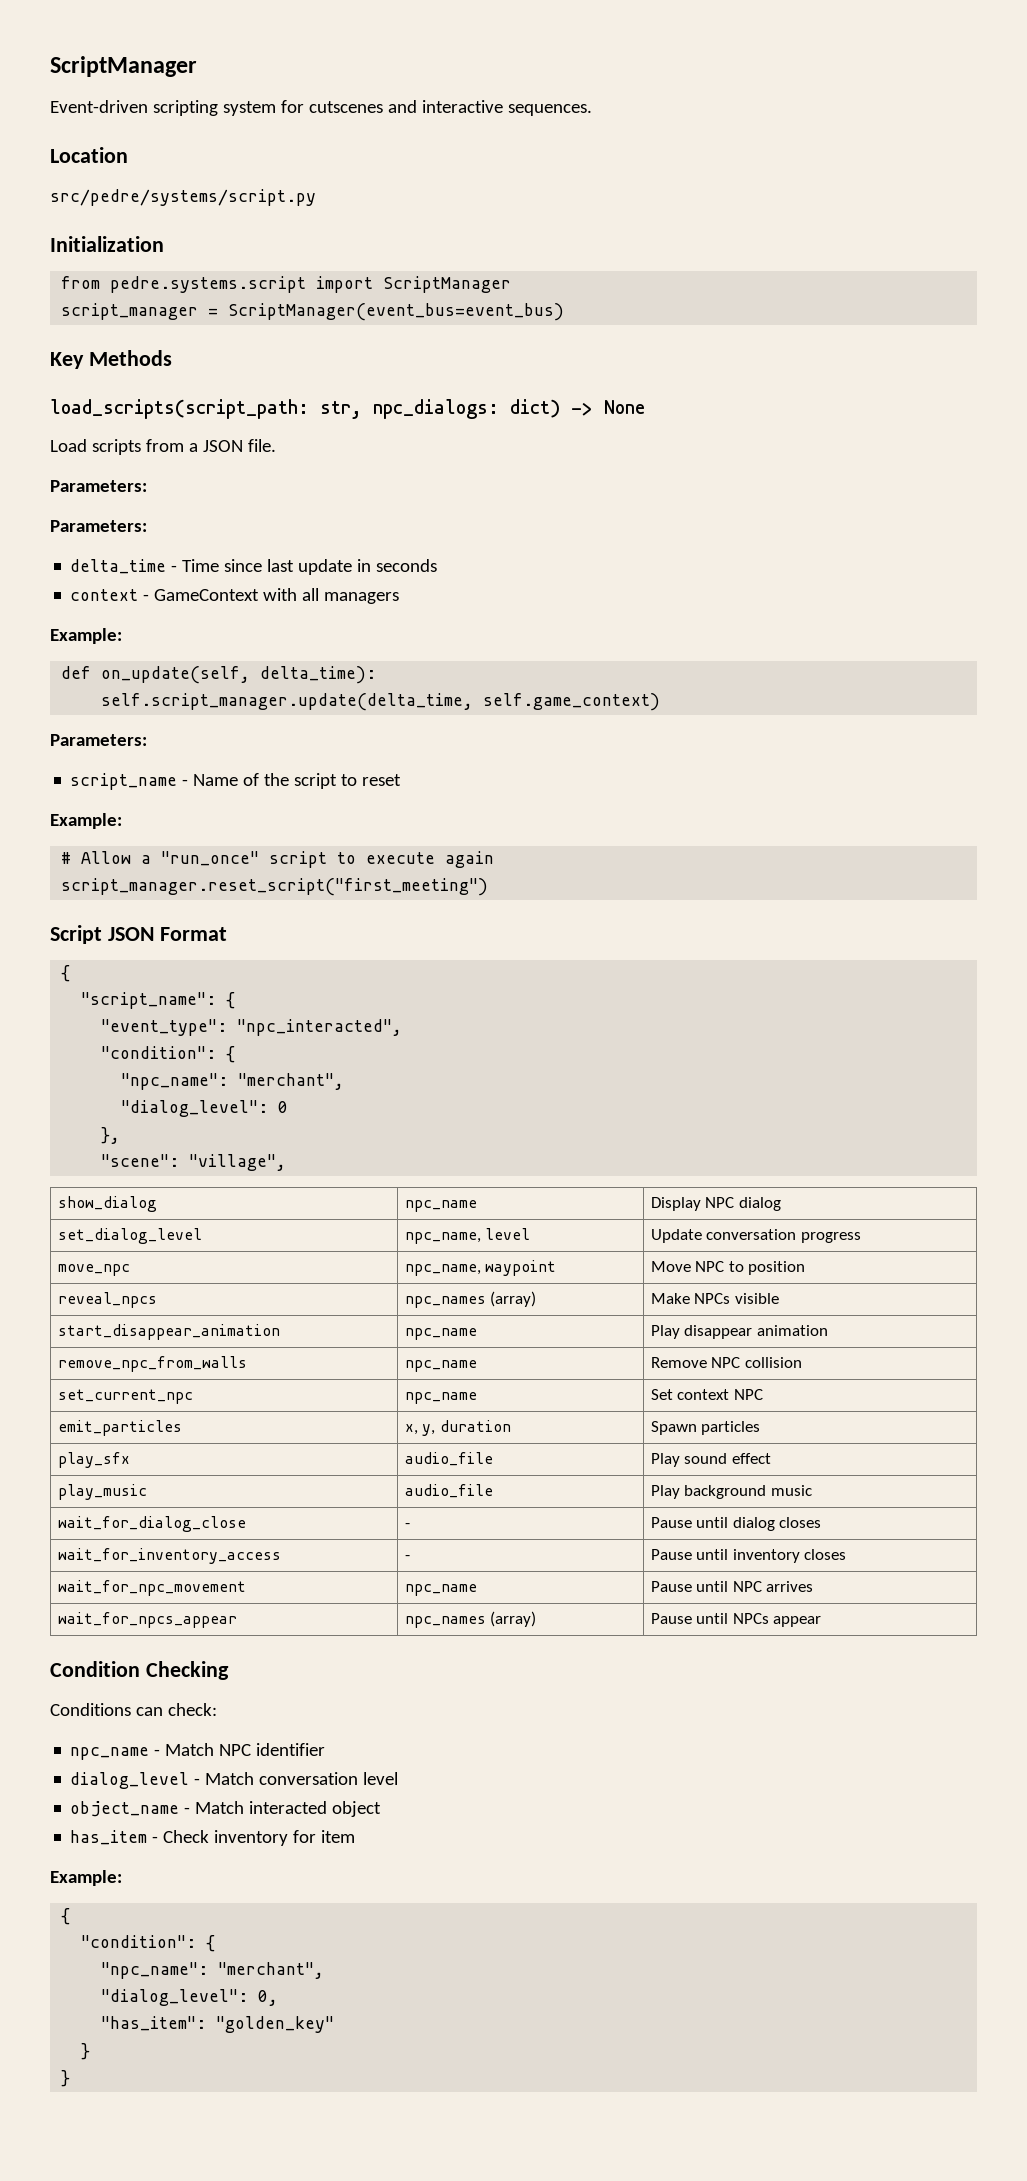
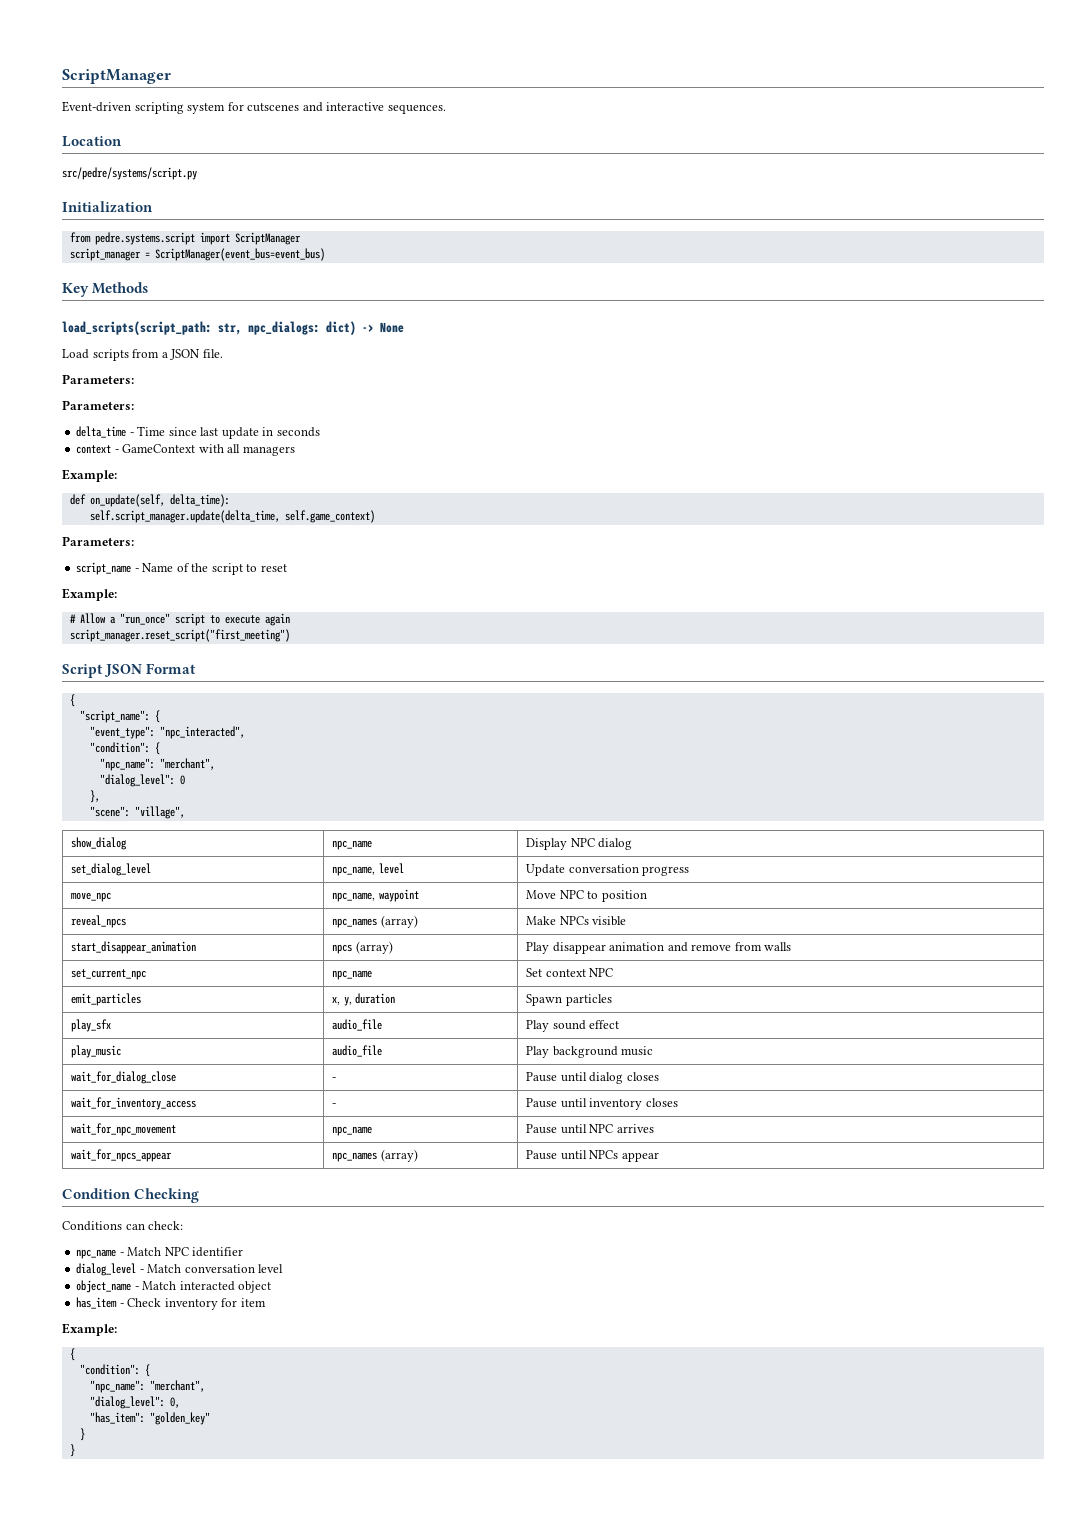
- start_disappear_animation | npc_name | Play disappear animation
- remove_npc_from_walls | npc_name | Remove NPC collision
+ start_disappear_animation | npcs (array) | Play disappear animation and remove from walls

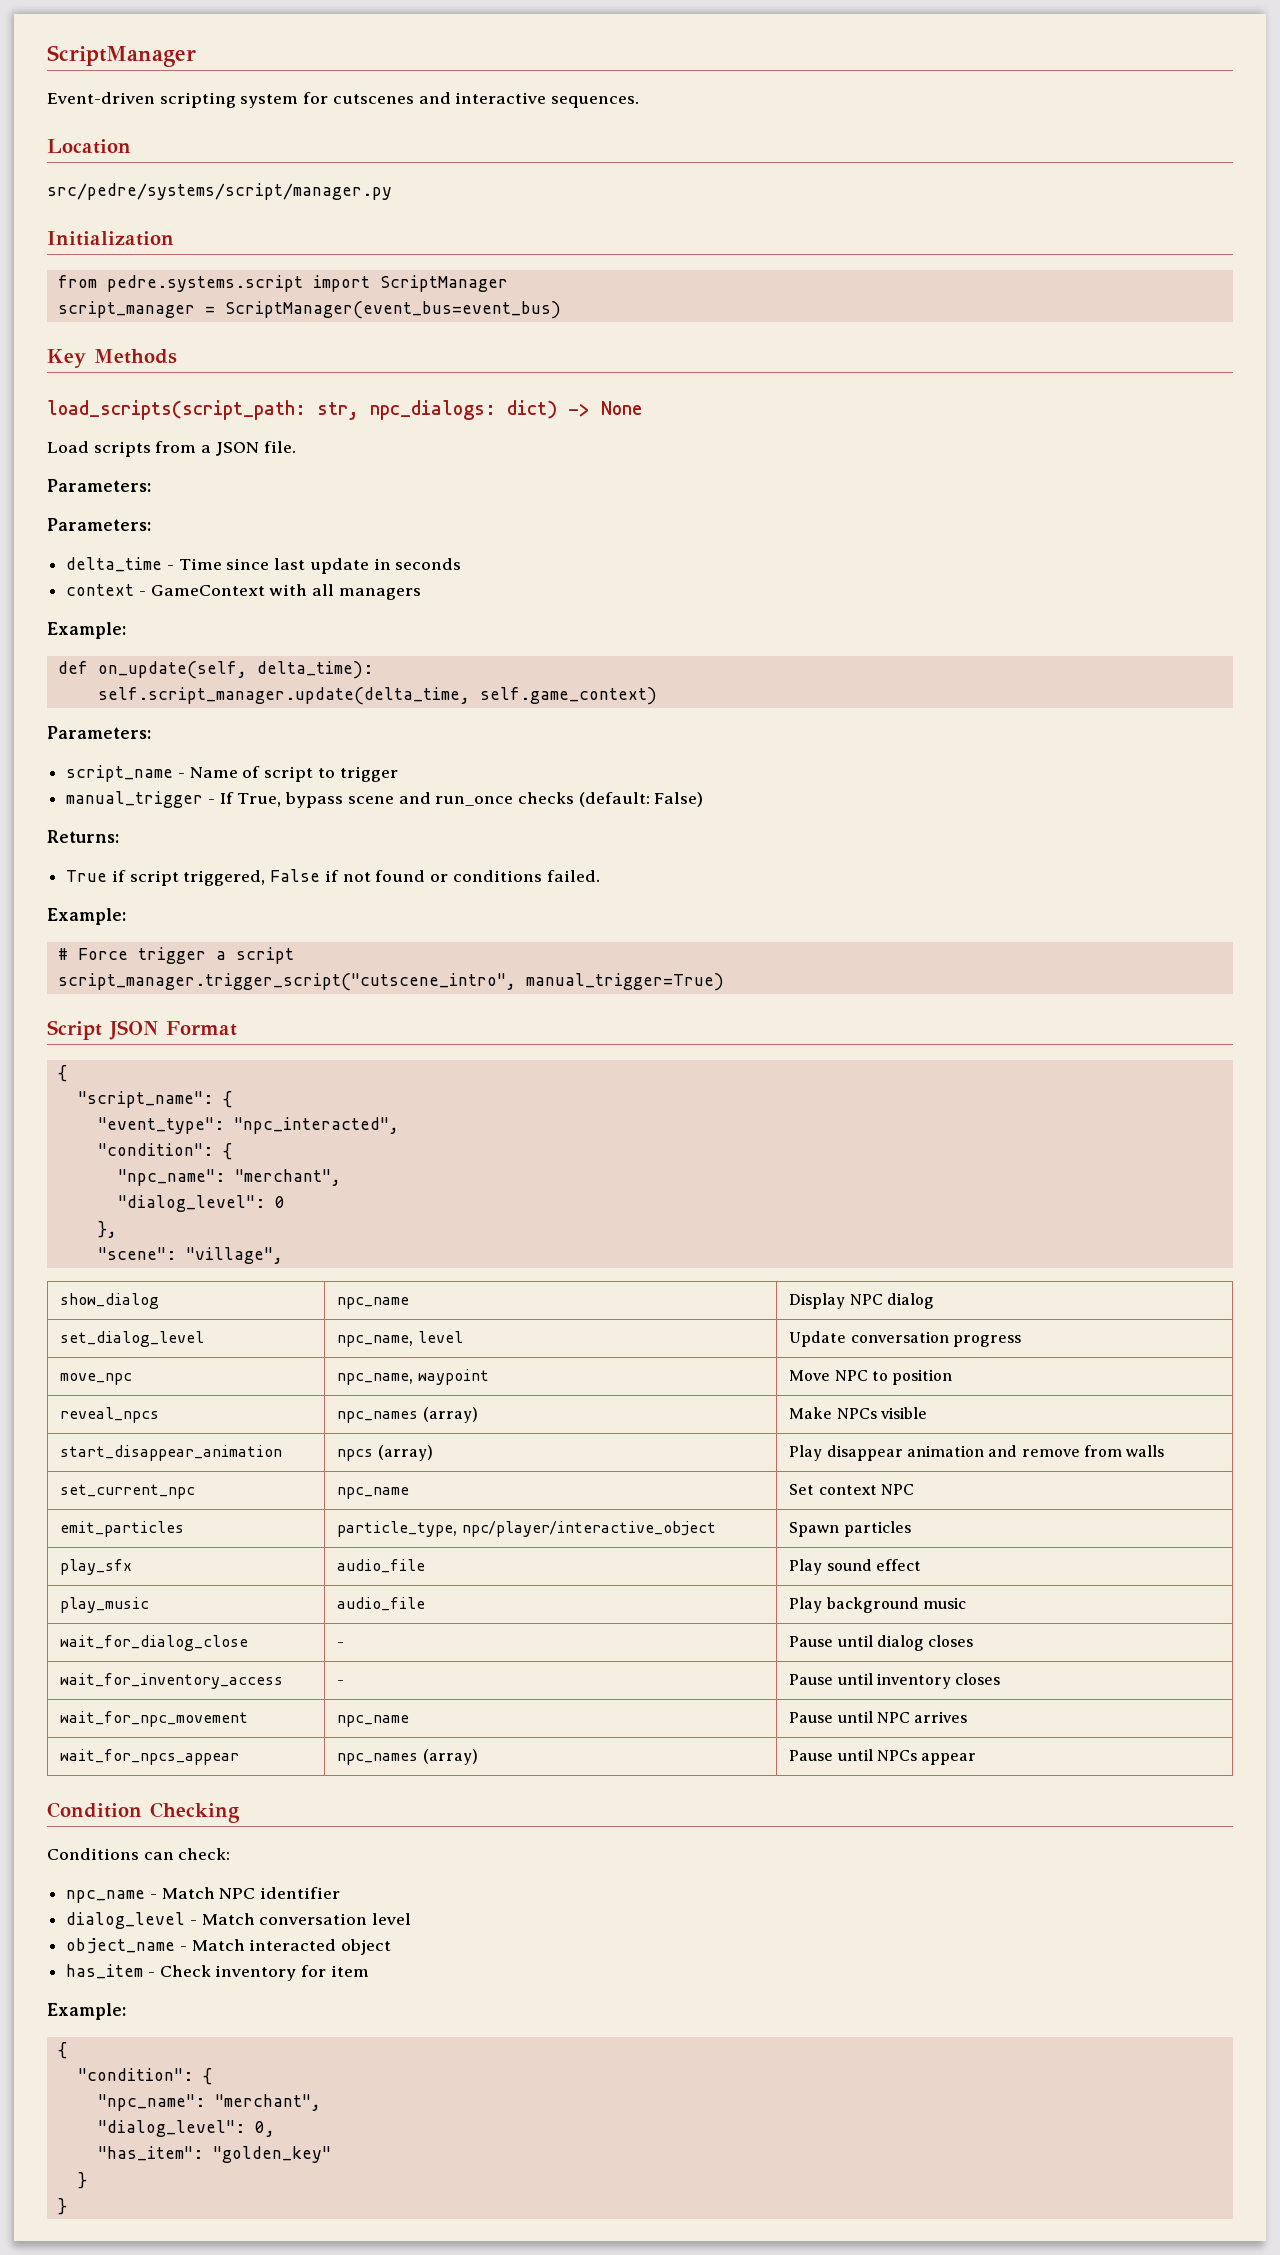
- src/pedre/systems/script.py
+ src/pedre/systems/script/manager.py
- script_name - Name of the script to reset
+ script_name - Name of script to trigger
+ manual_trigger - If True, bypass scene and run_once checks (default: False)
+ Returns:
+ True if script triggered, False if not found or conditions failed.
  Example:
- # Allow a "run_once" script to execute again
- script_manager.reset_script("first_meeting")
+ # Force trigger a script
+ script_manager.trigger_script("cutscene_intro", manual_trigger=True)
- emit_particles | x, y, duration | Spawn particles
+ emit_particles | particle_type, npc/player/interactive_object | Spawn particles

